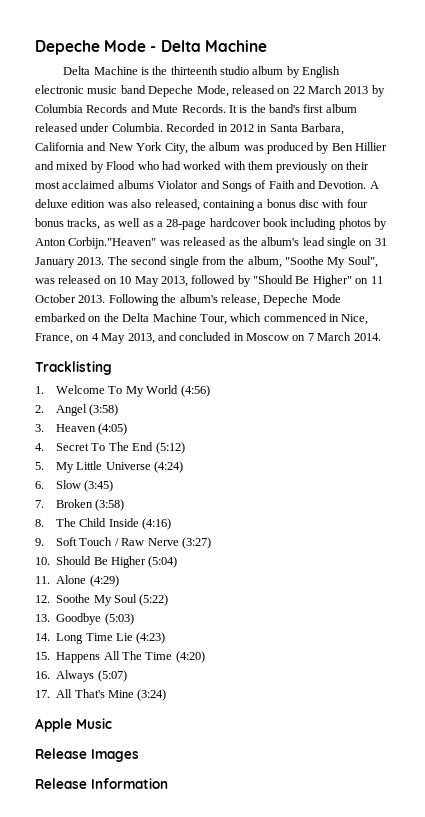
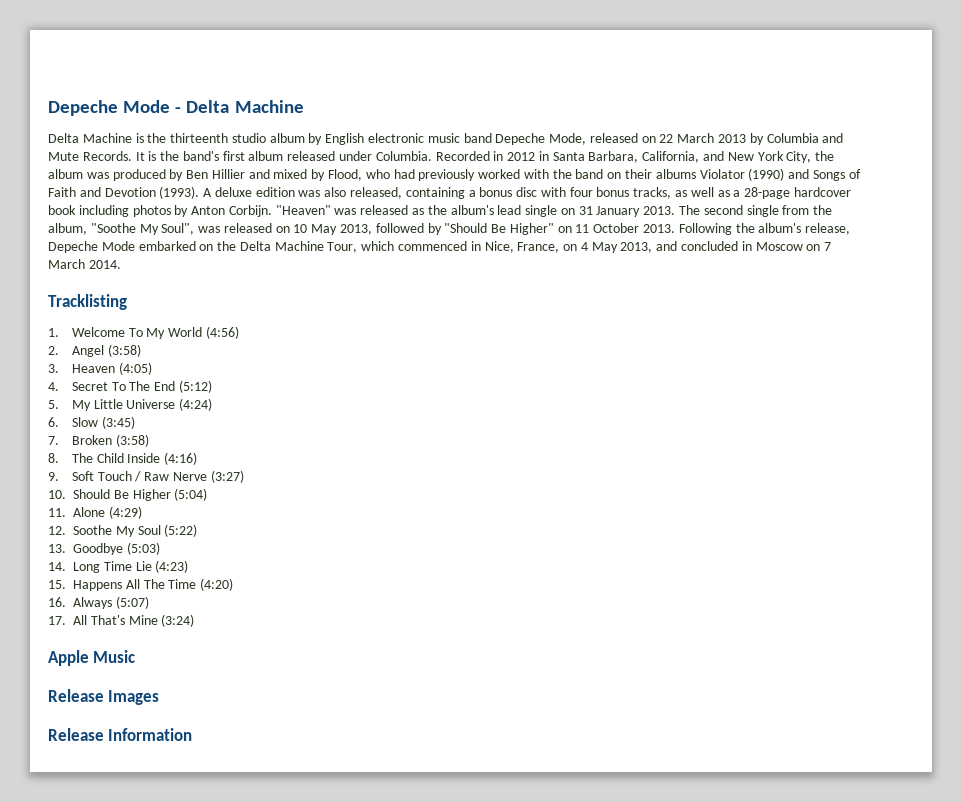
- Delta Machine is the thirteenth studio album by English electronic music band Depeche Mode, released on 22 March 2013 by Columbia Records and Mute Records.
+ Delta Machine is the thirteenth studio album by English electronic music band Depeche Mode, released on 22 March 2013 by Columbia and Mute Records.
- Recorded in 2012 in Santa Barbara, California and New York City, the album was produced by Ben Hillier and mixed by Flood who had worked with them previously on their most acclaimed albums Violator and Songs of Faith and Devotion.
+ Recorded in 2012 in Santa Barbara, California, and New York City, the album was produced by Ben Hillier and mixed by Flood, who had previously worked with the band on their albums Violator (1990) and Songs of Faith and Devotion (1993).
- A deluxe edition was also released, containing a bonus disc with four bonus tracks, as well as a 28-page hardcover book including photos by Anton Corbijn."Heaven" was released as the album's lead single on 31 January 2013.
+ A deluxe edition was also released, containing a bonus disc with four bonus tracks, as well as a 28-page hardcover book including photos by Anton Corbijn. "Heaven" was released as the album's lead single on 31 January 2013.

